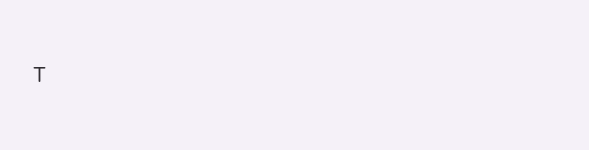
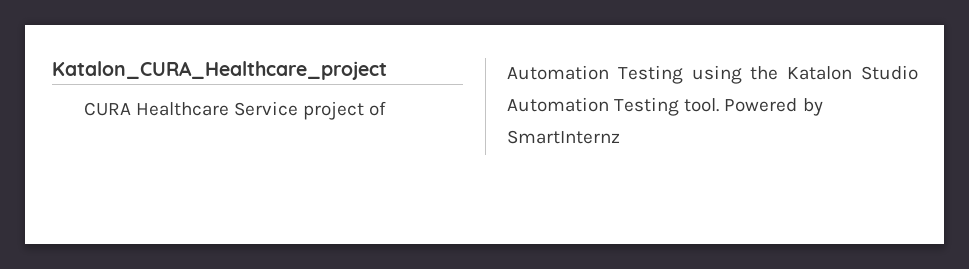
- T
+ Katalon_CURA_Healthcare_project
+ CURA Healthcare Service project of Automation Testing using the Katalon Studio Automation Testing tool. Powered by SmartInternz

